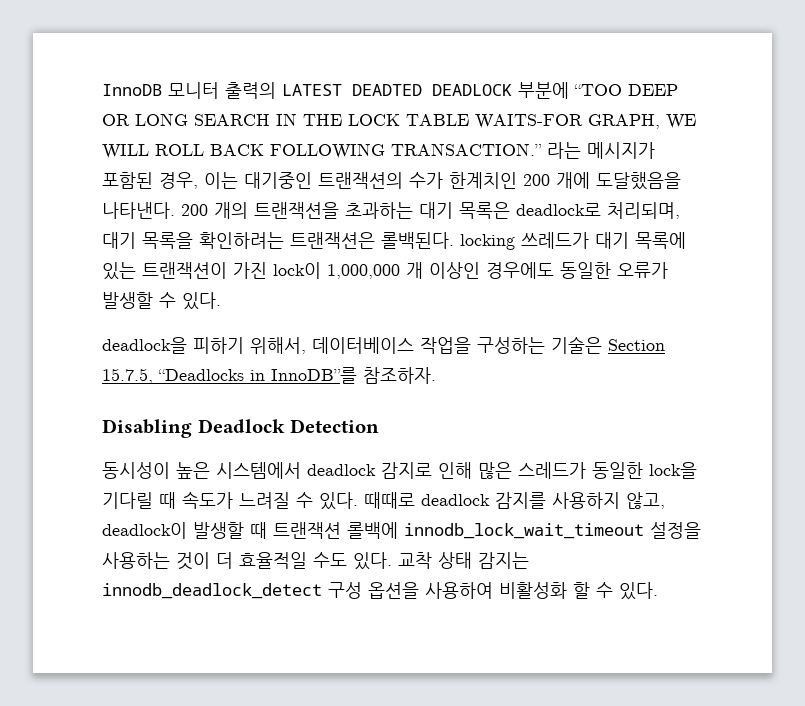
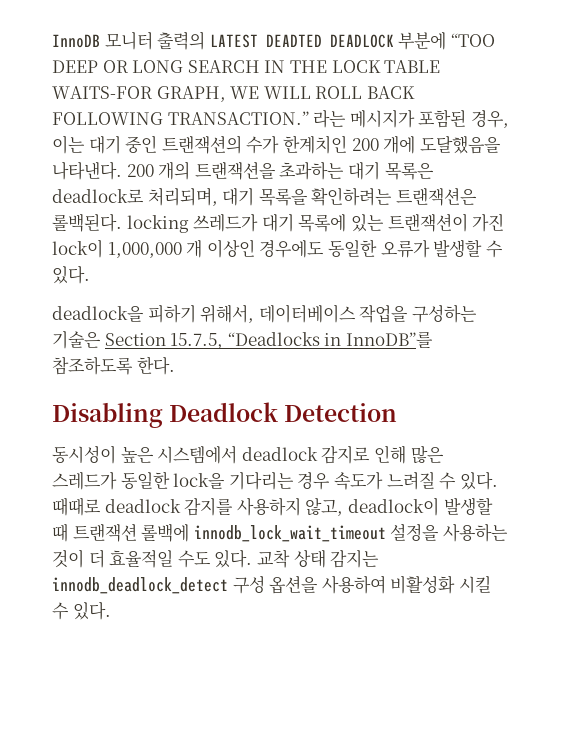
- 라는 메시지가 포함된 경우, 이는 대기중인 트랜잭션의 수가 한계치인 200 개에 도달했음을 나타낸다.
+ 라는 메시지가 포함된 경우, 이는 대기 중인 트랜잭션의 수가 한계치인 200 개에 도달했음을 나타낸다.
- deadlock을 피하기 위해서, 데이터베이스 작업을 구성하는 기술은 Section 15.7.5, “Deadlocks in InnoDB”를 참조하자.
+ deadlock을 피하기 위해서, 데이터베이스 작업을 구성하는 기술은 Section 15.7.5, “Deadlocks in InnoDB”를 참조하도록 한다.
- 동시성이 높은 시스템에서 deadlock 감지로 인해 많은 스레드가 동일한 lock을 기다릴 때 속도가 느려질 수 있다.
+ 동시성이 높은 시스템에서 deadlock 감지로 인해 많은 스레드가 동일한 lock을 기다리는 경우 속도가 느려질 수 있다.
- 교착 상태 감지는 innodb_deadlock_detect 구성 옵션을 사용하여 비활성화 할 수 있다.
+ 교착 상태 감지는 innodb_deadlock_detect 구성 옵션을 사용하여 비활성화 시킬 수 있다.

